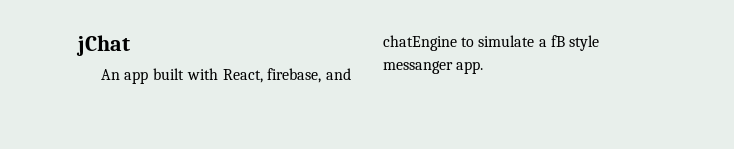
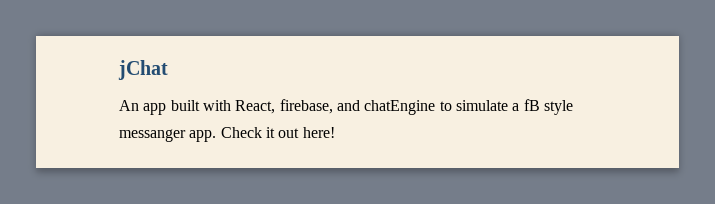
+ Check it out here!

